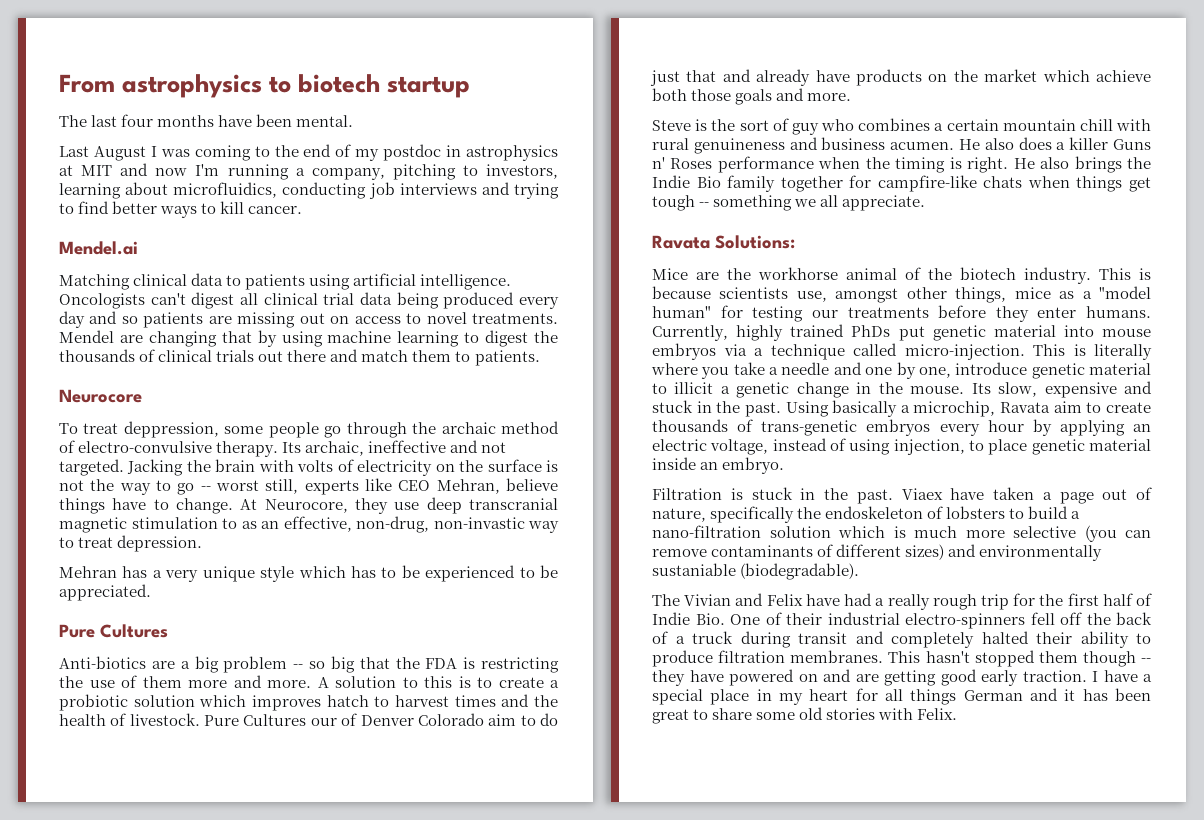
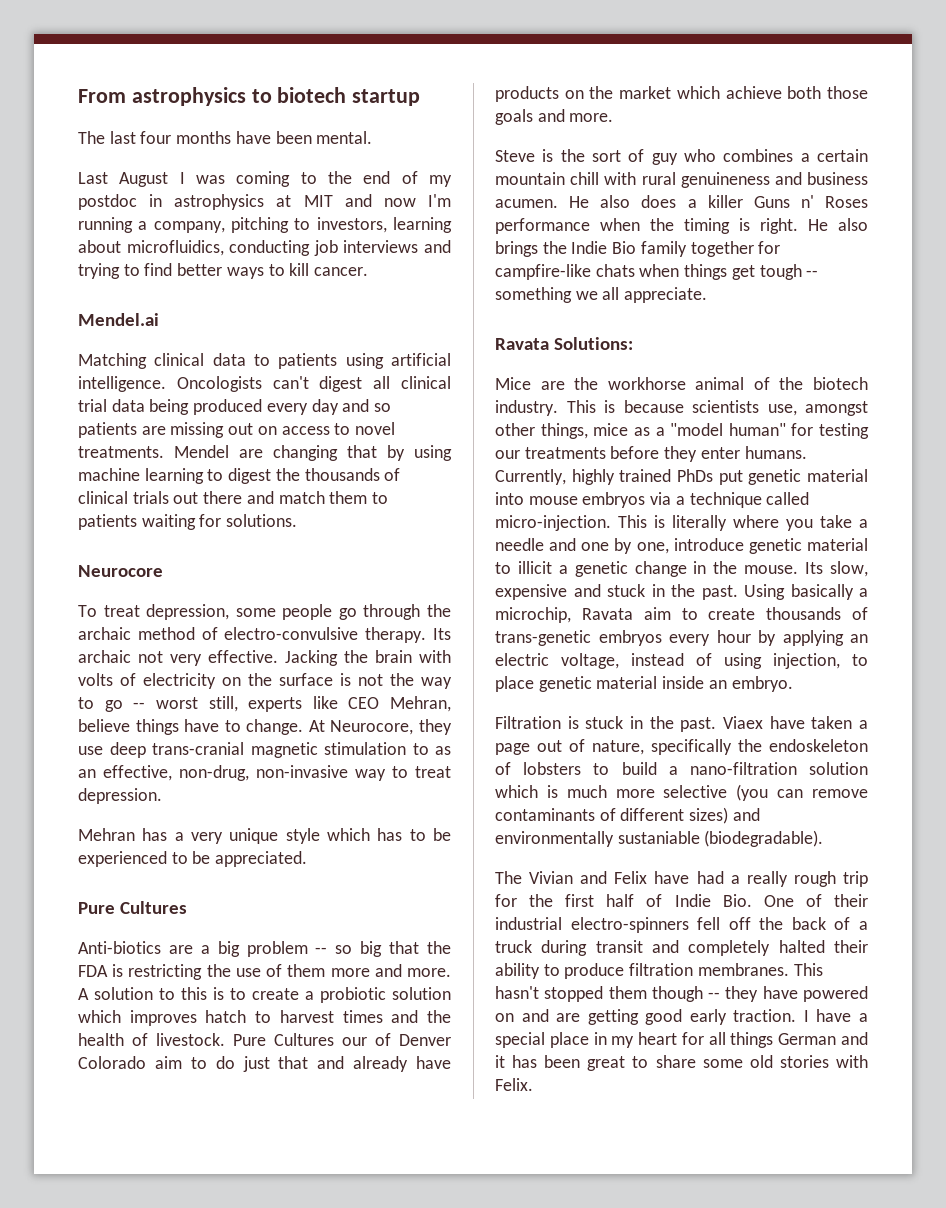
- Mendel are changing that by using machine learning to digest the thousands of clinical trials out there and match them to patients.
+ Mendel are changing that by using machine learning to digest the thousands of clinical trials out there and match them to patients waiting for solutions.
- To treat deppression, some people go through the archaic method of electro-convulsive therapy.
+ To treat depression, some people go through the archaic method of electro-convulsive therapy.
- Its archaic, ineffective and not targeted.
+ Its archaic not very effective.
- At Neurocore, they use deep transcranial magnetic stimulation to as an effective, non-drug, non-invastic way to treat depression.
+ At Neurocore, they use deep trans-cranial magnetic stimulation to as an effective, non-drug, non-invasive way to treat depression.

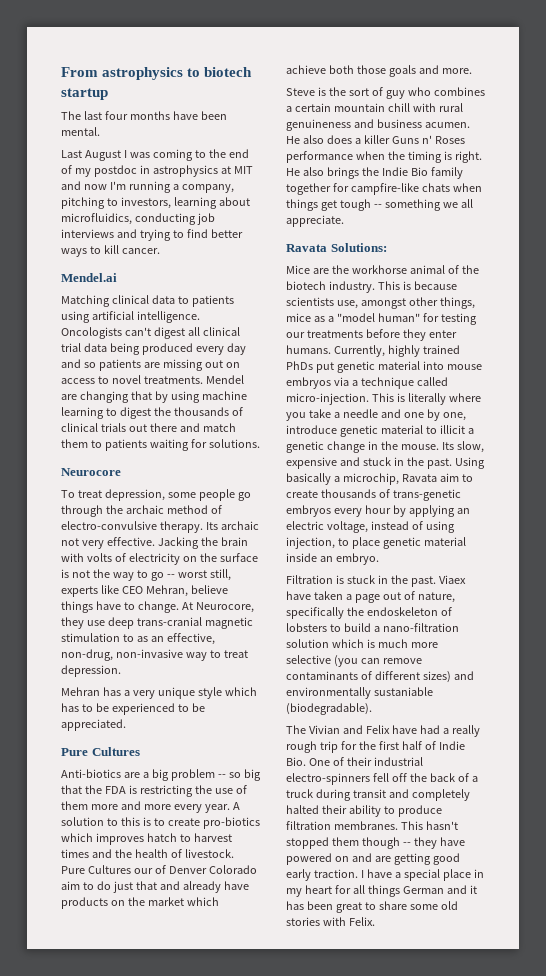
- Anti-biotics are a big problem -- so big that the FDA is restricting the use of them more and more.
+ Anti-biotics are a big problem -- so big that the FDA is restricting the use of them more and more every year.
- A solution to this is to create a probiotic solution which improves hatch to harvest times and the health of livestock.
+ A solution to this is to create pro-biotics which improves hatch to harvest times and the health of livestock.

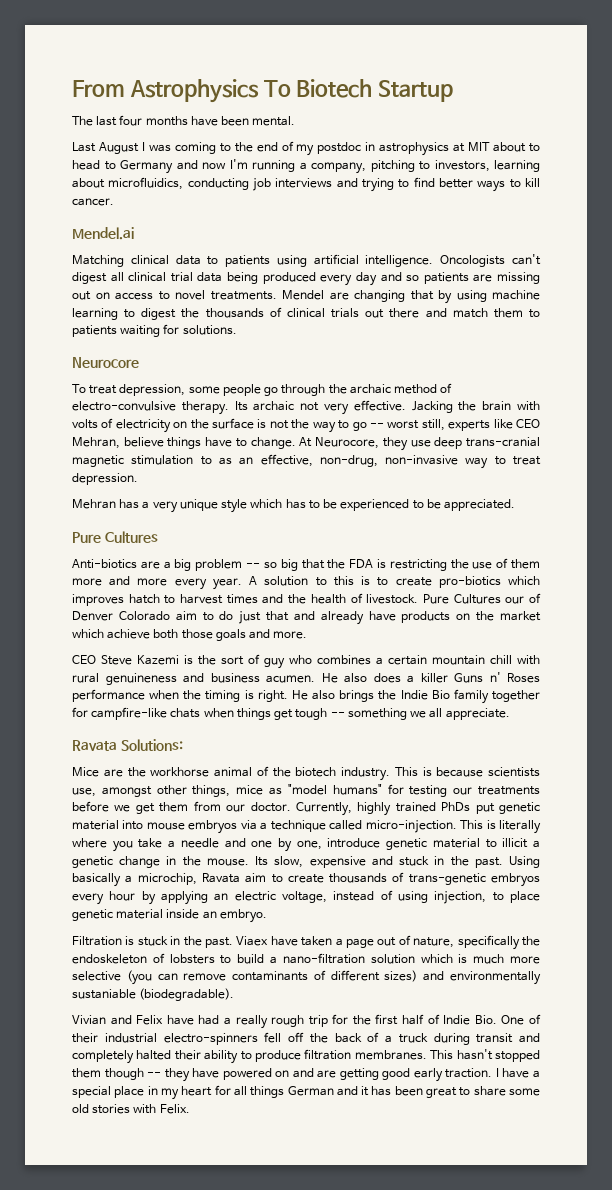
- From astrophysics to biotech startup
+ From Astrophysics To Biotech Startup
- Last August I was coming to the end of my postdoc in astrophysics at MIT and now I'm running a company, pitching to investors, learning about microfluidics, conducting job interviews and trying to find better ways to kill cancer.
+ Last August I was coming to the end of my postdoc in astrophysics at MIT about to head to Germany and now I'm running a company, pitching to investors, learning about microfluidics, conducting job interviews and trying to find better ways to kill cancer.
- Steve is the sort of guy who combines a certain mountain chill with rural genuineness and business acumen.
+ CEO Steve Kazemi is the sort of guy who combines a certain mountain chill with rural genuineness and business acumen.
- This is because scientists use, amongst other things, mice as a "model human" for testing our treatments before they enter humans.
+ This is because scientists use, amongst other things, mice as "model humans" for testing our treatments before we get them from our doctor.
- The Vivian and Felix have had a really rough trip for the first half of Indie Bio. One of their industrial electro-spinners fell off the back of a truck during transit and completely halted their ability to produce filtration membranes.
+ Vivian and Felix have had a really rough trip for the first half of Indie Bio. One of their industrial electro-spinners fell off the back of a truck during transit and completely halted their ability to produce filtration membranes.

